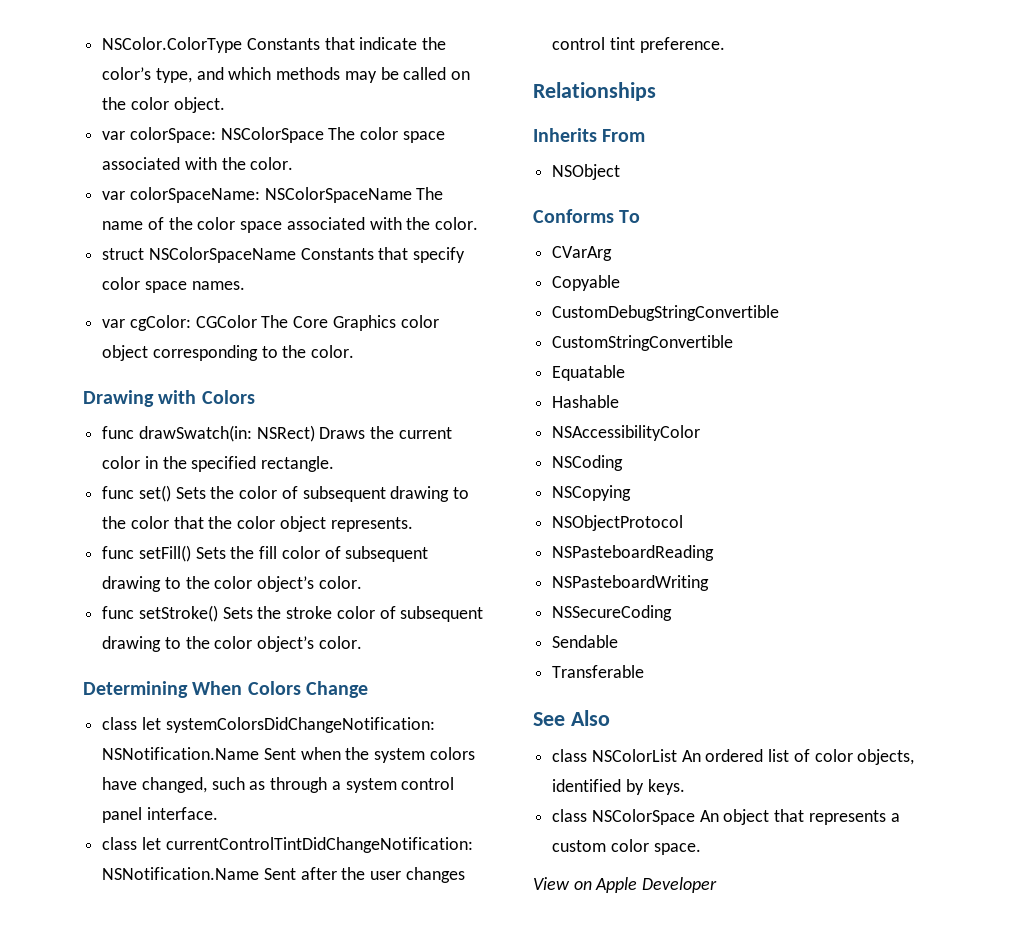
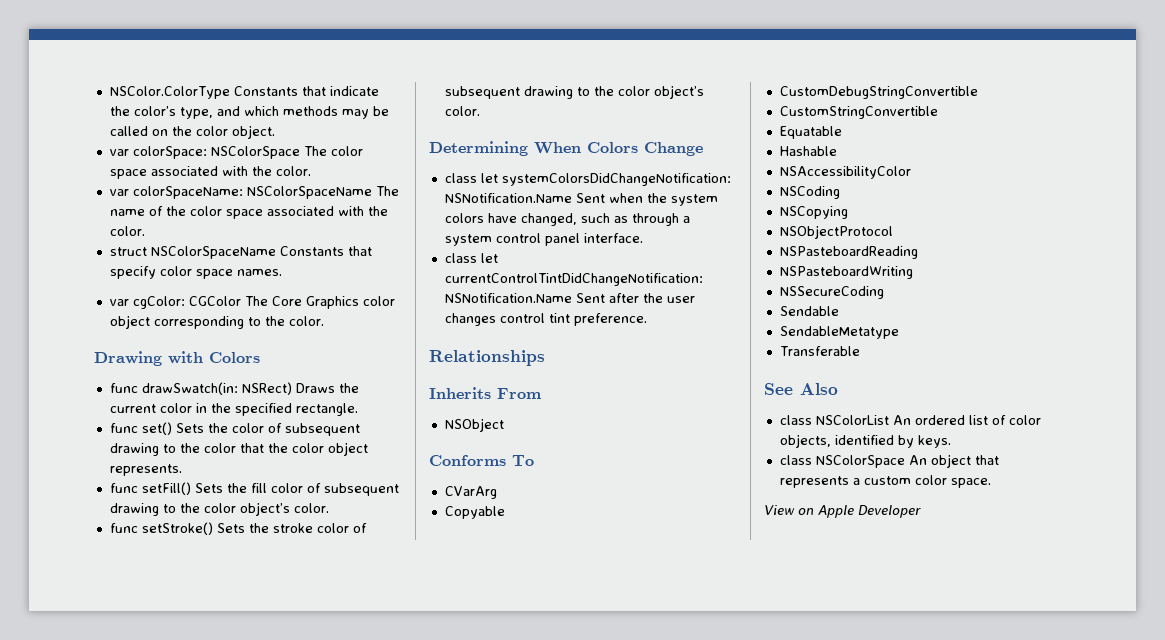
+ SendableMetatype

